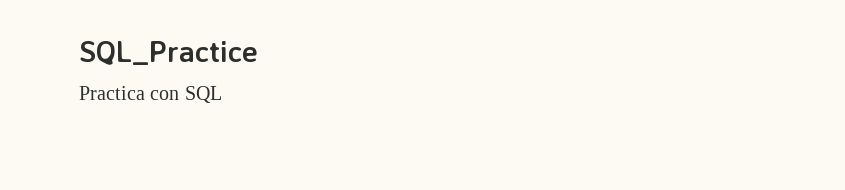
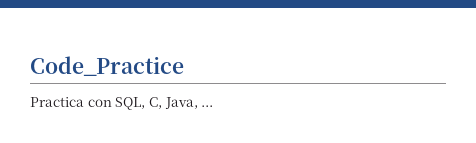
- SQL_Practice
+ Code_Practice
- Practica con SQL
+ Practica con SQL, C, Java, ...

